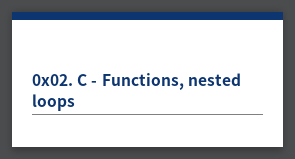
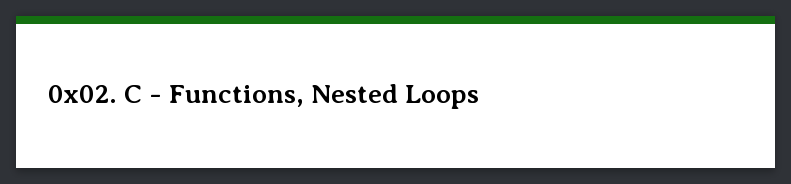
- C - Functions, nested loops
+ C - Functions, Nested Loops

